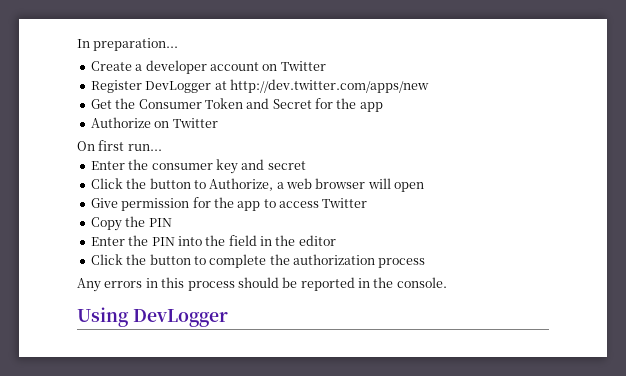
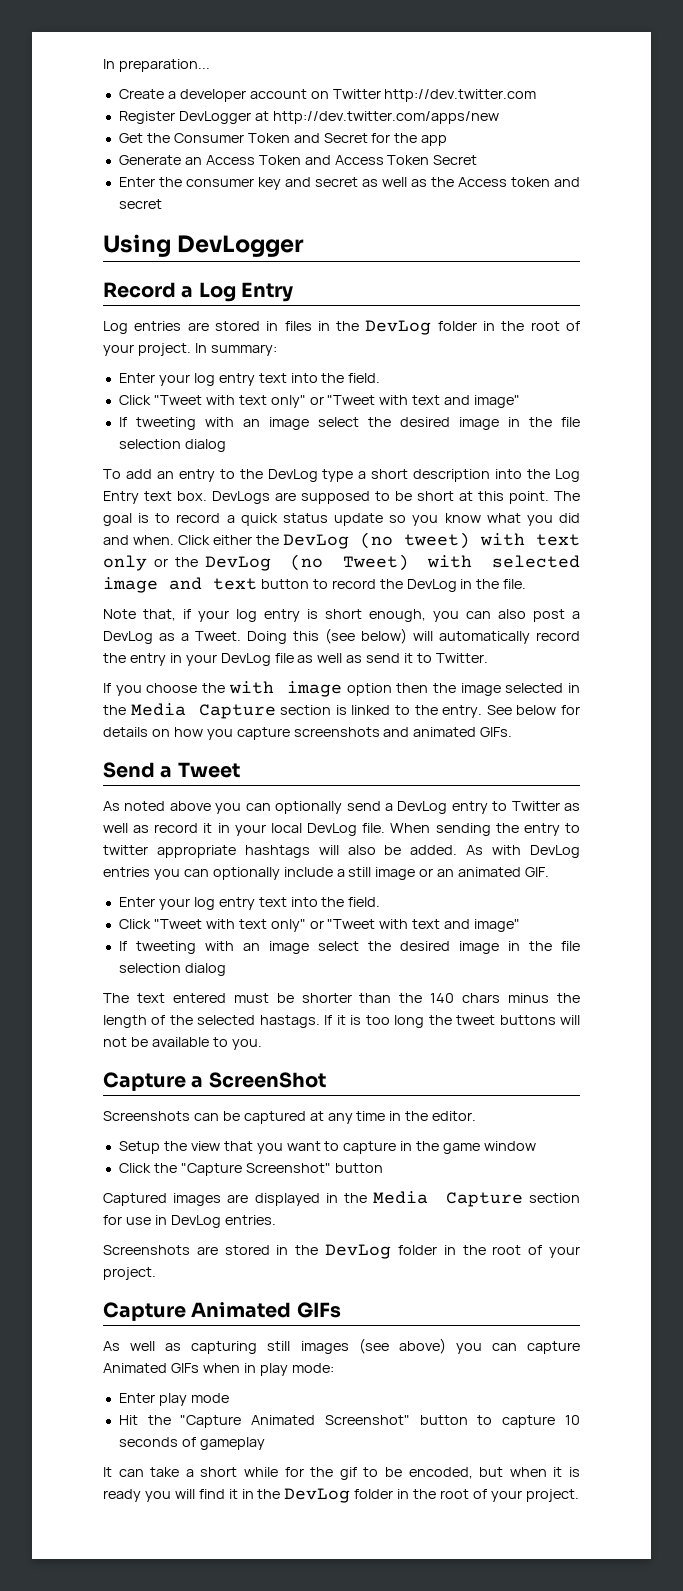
- Create a developer account on Twitter
+ Create a developer account on Twitter http://dev.twitter.com
- Authorize on Twitter
- On first run...
+ Generate an Access Token and Access Token Secret
- Enter the consumer key and secret
- Click the button to Authorize, a web browser will open
- Give permission for the app to access Twitter
- Copy the PIN
- Enter the PIN into the field in the editor
- Click the button to complete the authorization process
- Any errors in this process should be reported in the console.
+ Enter the consumer key and secret as well as the Access token and secret
  Using DevLogger
+ Record a Log Entry
+ Log entries are stored in files in the DevLog folder in the root of your project. In summary:
+ Enter your log entry text into the field.
+ Click "Tweet with text only" or "Tweet with text and image"
+ If tweeting with an image select the desired image in the file selection dialog
+ To add an entry to the DevLog type a short description into the Log Entry text box. DevLogs are supposed to be short at this point. The goal is to record a quick status update so you know what you did and when. Click either the DevLog (no tweet) with text only or the DevLog (no Tweet) with selected image and text button to record the DevLog in the file.
+ Note that, if your log entry is short enough, you can also post a DevLog as a Tweet. Doing this (see below) will automatically record the entry in your DevLog file as well as send it to Twitter.
+ If you choose the with image option then the image selected in the Media Capture section is linked to the entry. See below for details on how you capture screenshots and animated GIFs.
+ Send a Tweet
+ As noted above you can optionally send a DevLog entry to Twitter as well as record it in your local DevLog file. When sending the entry to twitter appropriate hashtags will also be added. As with DevLog entries you can optionally include a still image or an animated GIF.
+ Enter your log entry text into the field.
+ Click "Tweet with text only" or "Tweet with text and image"
+ If tweeting with an image select the desired image in the file selection dialog
+ The text entered must be shorter than the 140 chars minus the length of the selected hastags. If it is too long the tweet buttons will not be available to you.
+ Capture a ScreenShot
+ Screenshots can be captured at any time in the editor.
+ Setup the view that you want to capture in the game window
+ Click the "Capture Screenshot" button
+ Captured images are displayed in the Media Capture section for use in DevLog entries.
+ Screenshots are stored in the DevLog folder in the root of your project.
+ Capture Animated GIFs
+ As well as capturing still images (see above) you can capture Animated GIFs when in play mode:
+ Enter play mode
+ Hit the "Capture Animated Screenshot" button to capture 10 seconds of gameplay
+ It can take a short while for the gif to be encoded, but when it is ready you will find it in the DevLog folder in the root of your project.

